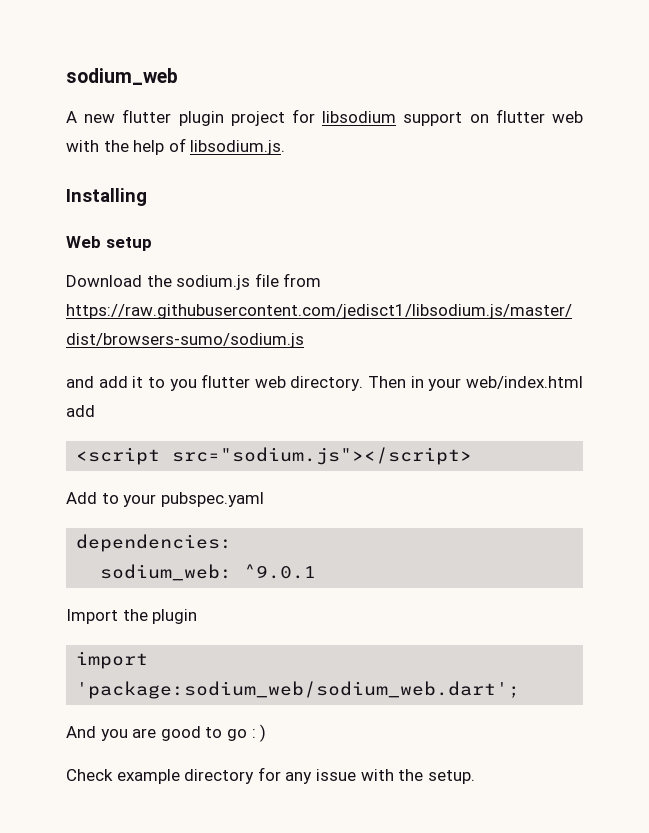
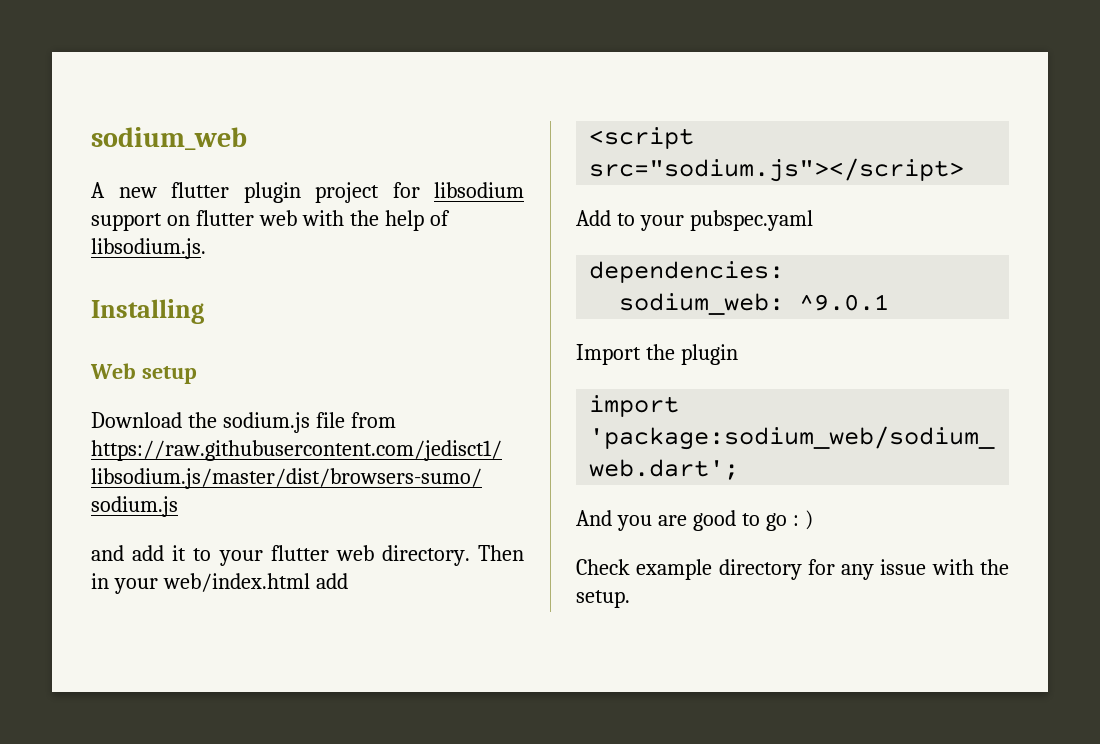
- and add it to you flutter web directory.
+ and add it to your flutter web directory.

